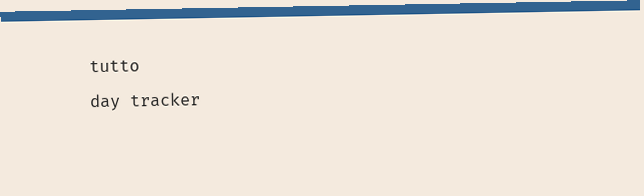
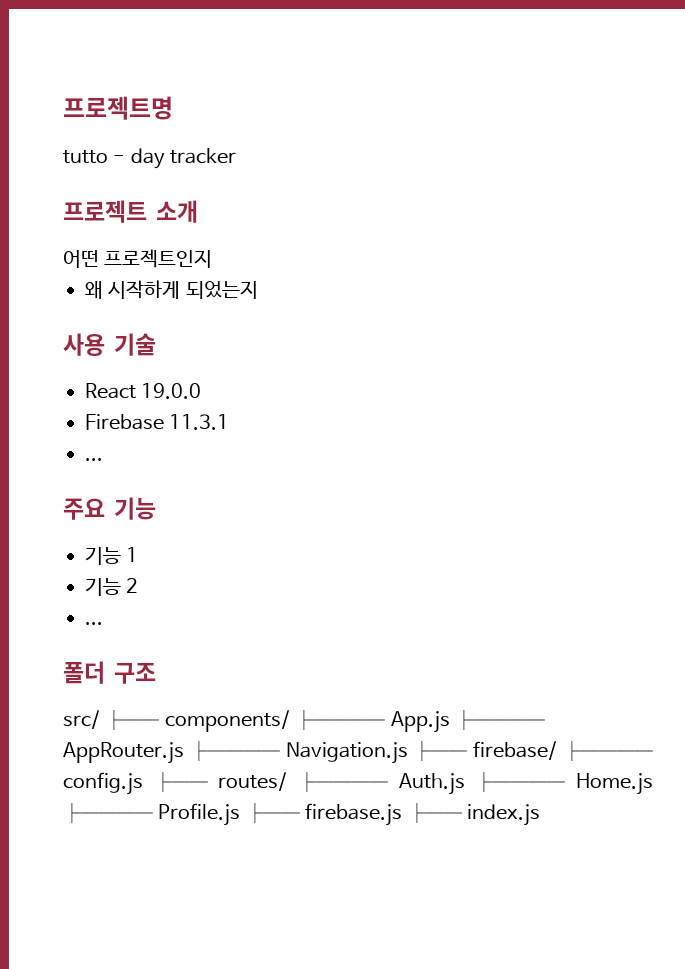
+ 프로젝트명
- tutto
- day tracker
+ tutto - day tracker
+ 프로젝트 소개
+ 어떤 프로젝트인지
+ 왜 시작하게 되었는지
+ 사용 기술
+ React 19.0.0
+ Firebase 11.3.1
+ ...
+ 주요 기능
+ 기능 1
+ 기능 2
+ ...
+ 폴더 구조
+ src/ ├── components/ ├──── App.js ├──── AppRouter.js ├──── Navigation.js ├── firebase/ ├──── config.js ├── routes/ ├──── Auth.js ├──── Home.js ├──── Profile.js ├── firebase.js ├── index.js

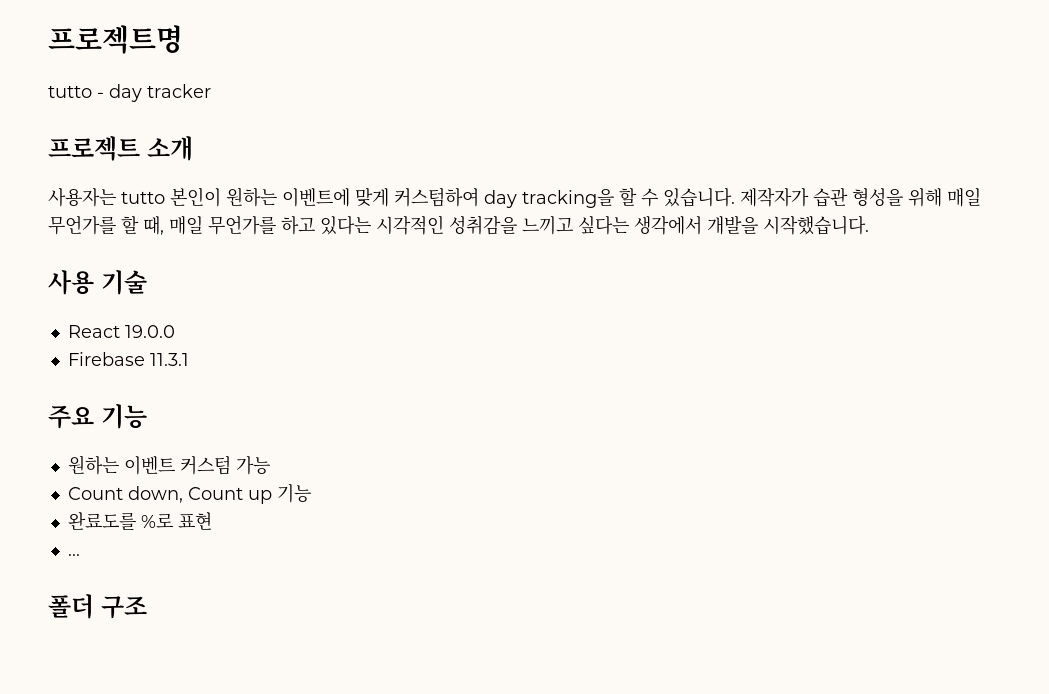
- 어떤 프로젝트인지
- 왜 시작하게 되었는지
+ 사용자는 tutto 본인이 원하는 이벤트에 맞게 커스텀하여 day tracking을 할 수 있습니다. 제작자가 습관 형성을 위해 매일 무언가를 할 때, 매일 무언가를 하고 있다는 시각적인 성취감을 느끼고 싶다는 생각에서 개발을 시작했습니다.
  Firebase 11.3.1
- ...
- 기능 1
- 기능 2
+ 원하는 이벤트 커스텀 가능
+ Count down, Count up 기능
+ 완료도를 %로 표현
  ...
  폴더 구조
- src/ ├── components/ ├──── App.js ├──── AppRouter.js ├──── Navigation.js ├── firebase/ ├──── config.js ├── routes/ ├──── Auth.js ├──── Home.js ├──── Profile.js ├── firebase.js ├── index.js

